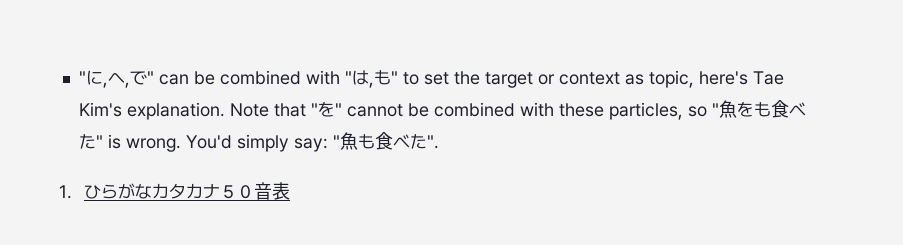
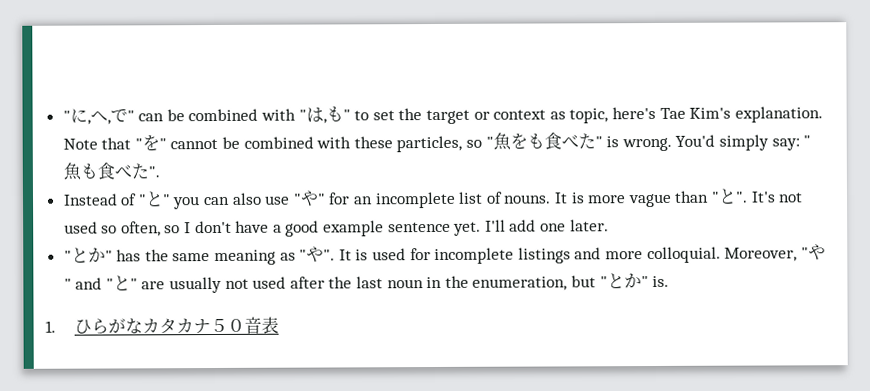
+ Instead of "と" you can also use "や" for an incomplete list of nouns. It is more vague than "と". It's not used so often, so I don't have a good example sentence yet. I'll add one later.
+ "とか" has the same meaning as "や". It is used for incomplete listings and more colloquial. Moreover, "や" and "と" are usually not used after the last noun in the enumeration, but "とか" is.

